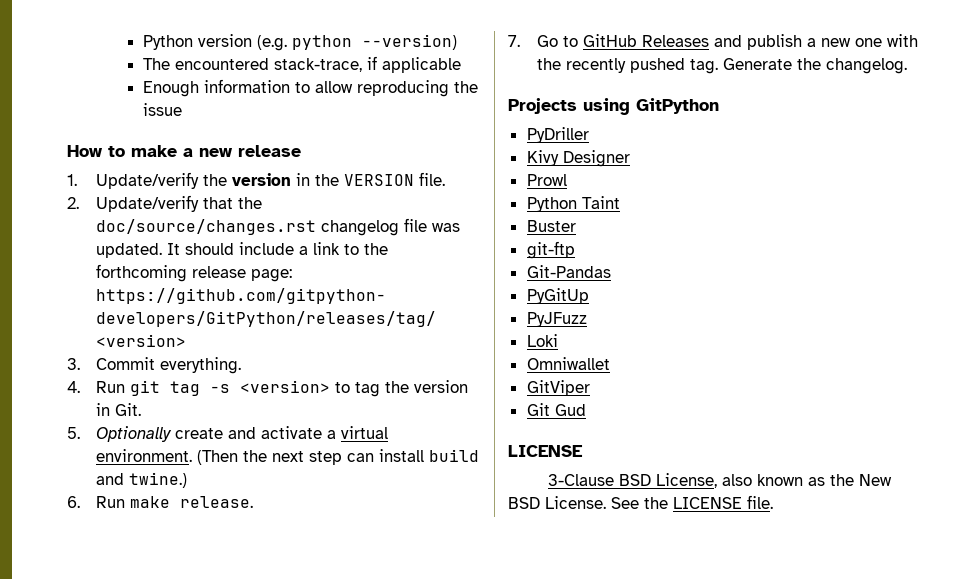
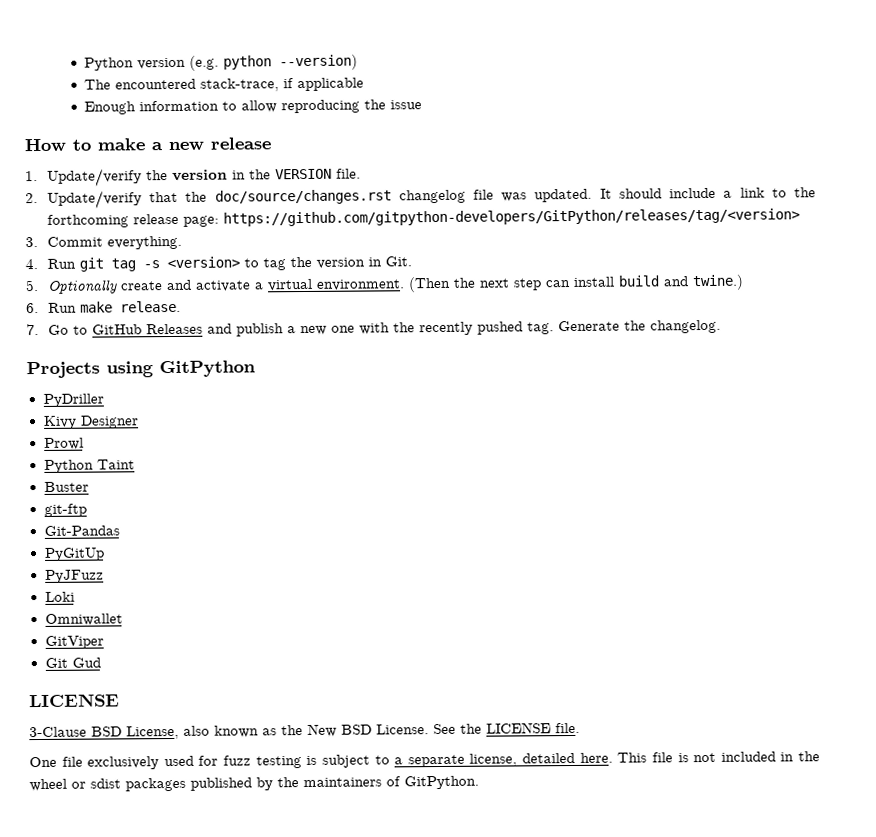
+ One file exclusively used for fuzz testing is subject to a separate license, detailed here. This file is not included in the wheel or sdist packages published by the maintainers of GitPython.

